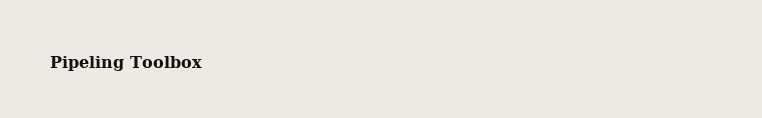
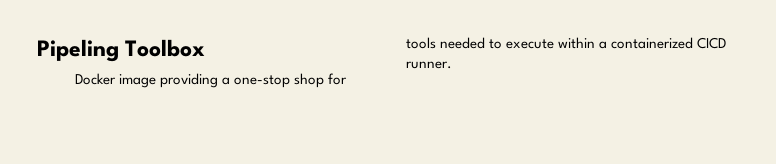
+ Docker image providing a one-stop shop for tools needed to execute within a containerized CICD runner.

